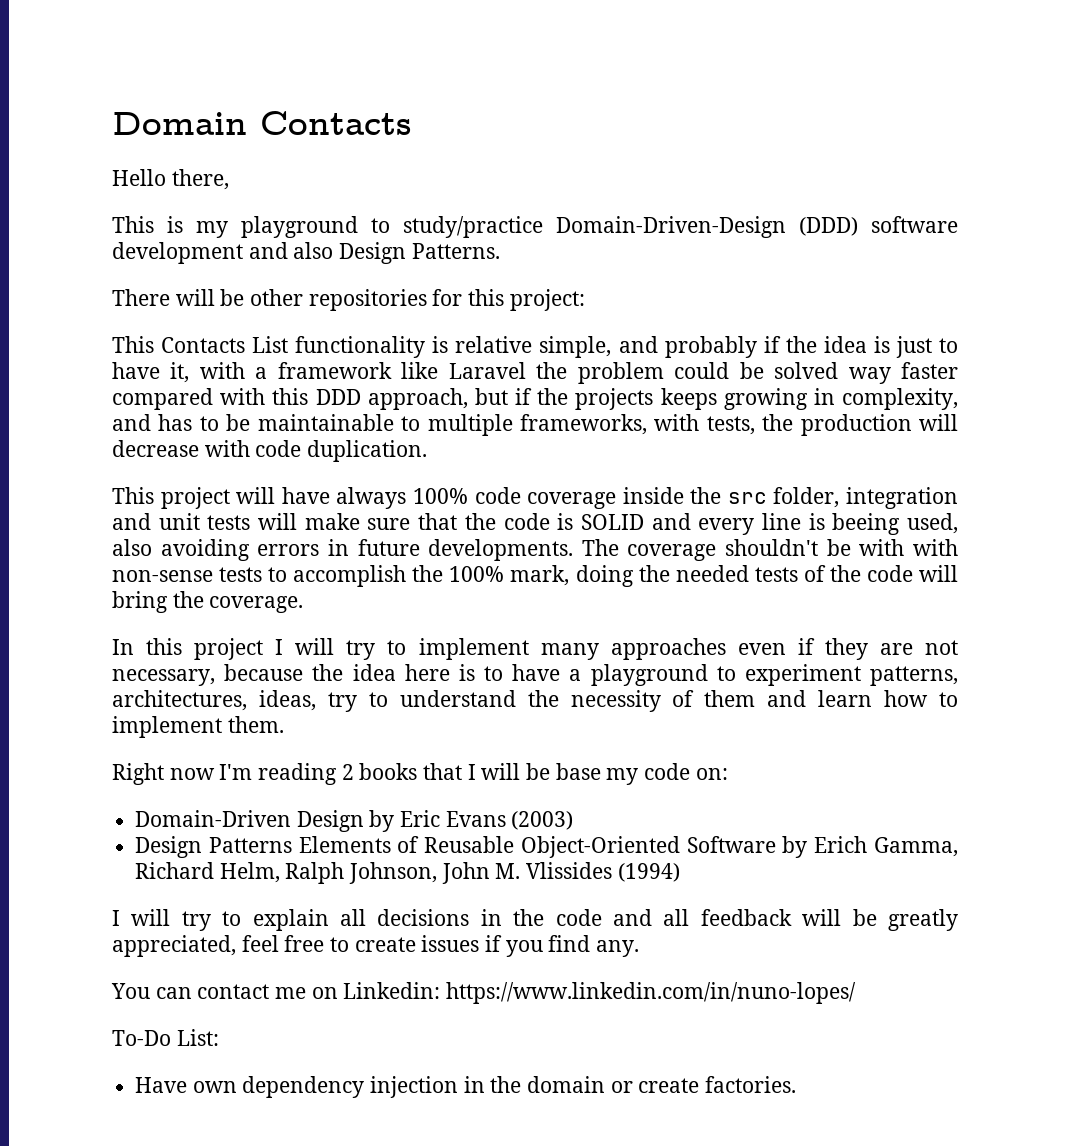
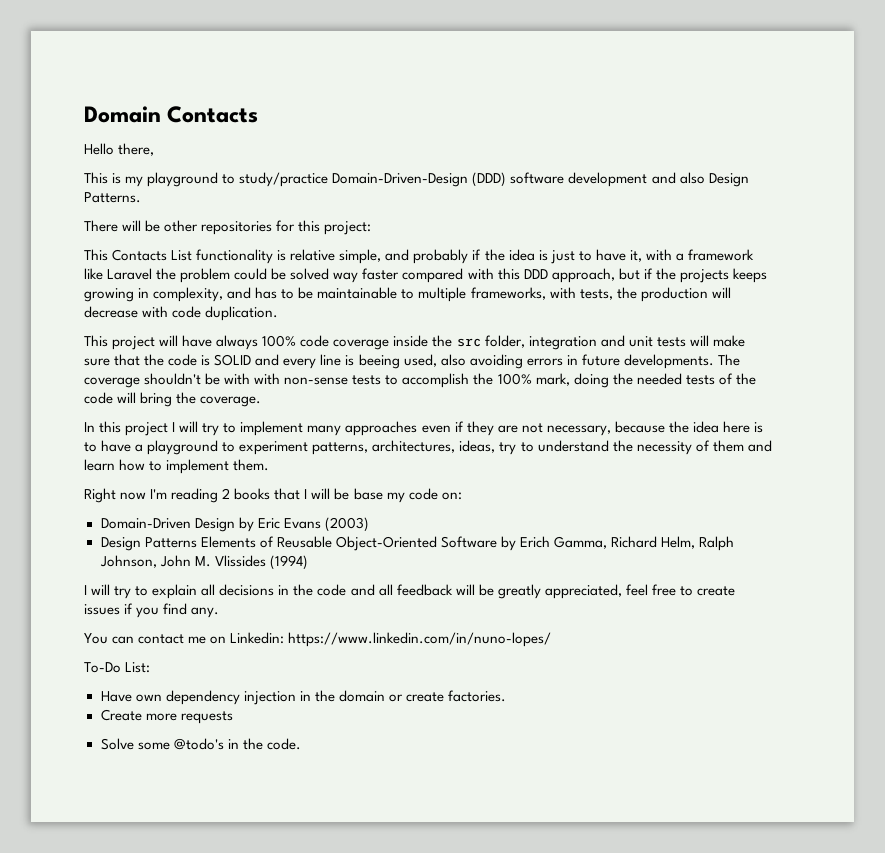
+ Create more requests
+ Solve some @todo's in the code.

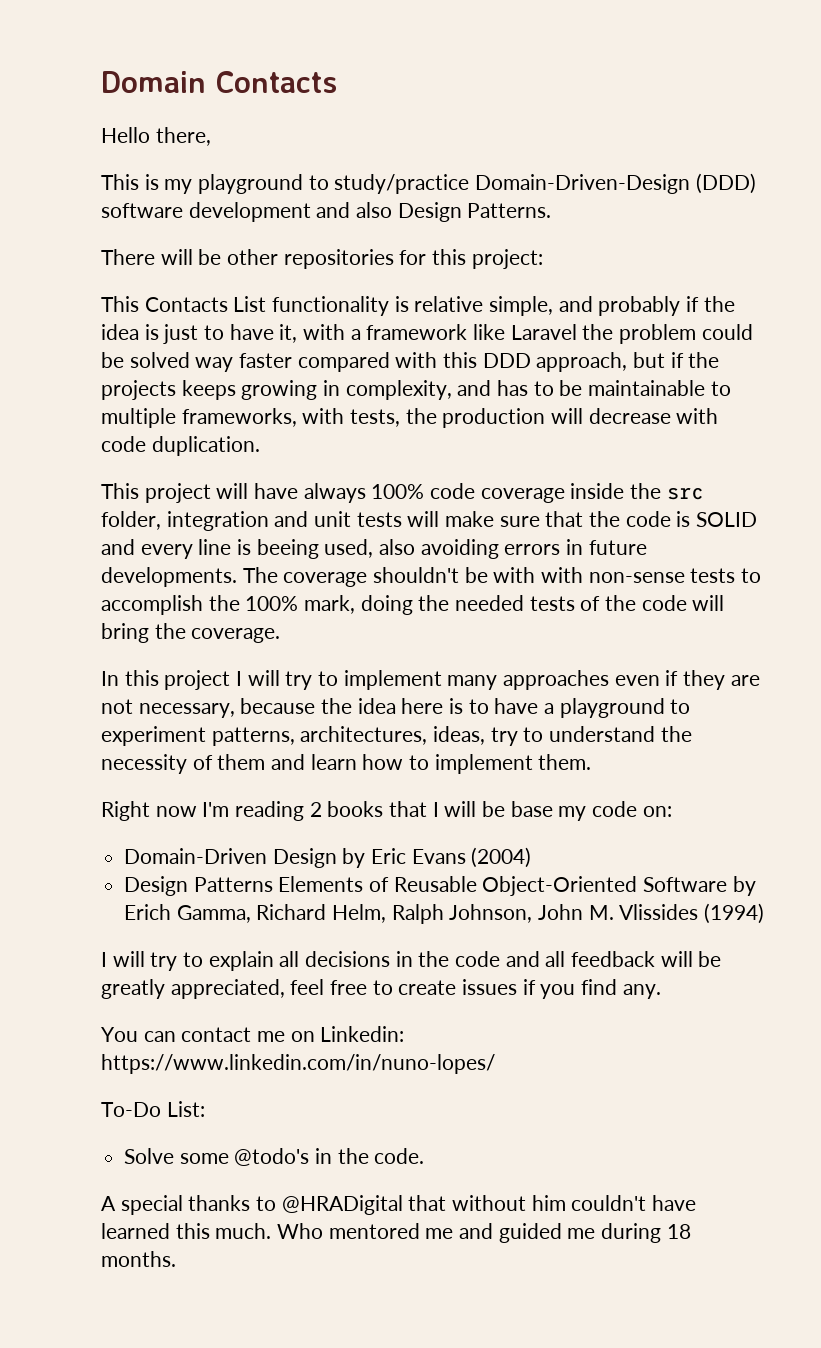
- Domain-Driven Design by Eric Evans (2003)
+ Domain-Driven Design by Eric Evans (2004)
- Have own dependency injection in the domain or create factories.
- Create more requests
+ A special thanks to @HRADigital that without him couldn't have learned this much. Who mentored me and guided me during 18 months.

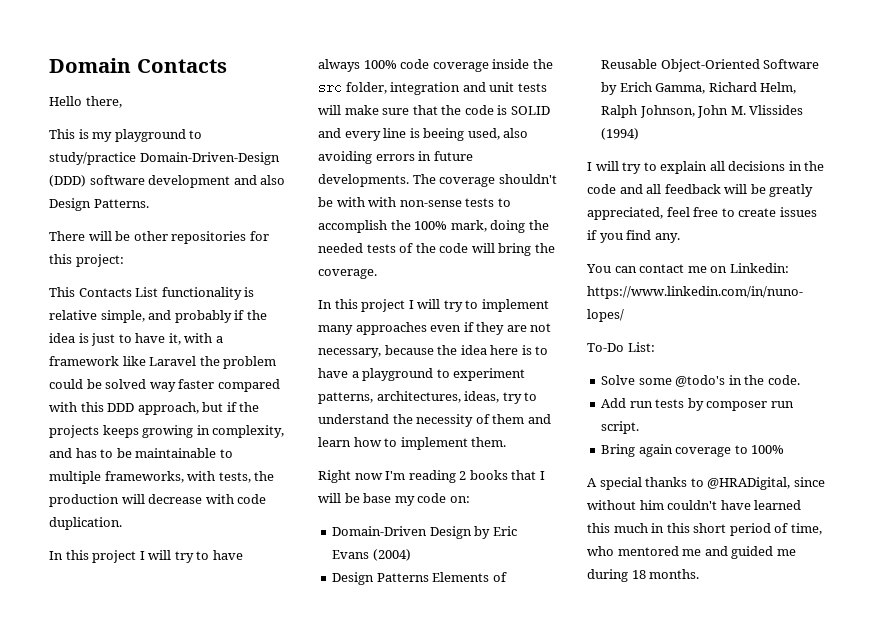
- This project will have always 100% code coverage inside the src folder, integration and unit tests will make sure that the code is SOLID and every line is beeing used, also avoiding errors in future developments.
+ In this project I will try to have always 100% code coverage inside the src folder, integration and unit tests will make sure that the code is SOLID and every line is beeing used, also avoiding errors in future developments.
+ Add run tests by composer run script.
+ Bring again coverage to 100%
- A special thanks to @HRADigital that without him couldn't have learned this much. Who mentored me and guided me during 18 months.
+ A special thanks to @HRADigital, since without him couldn't have learned this much in this short period of time, who mentored me and guided me during 18 months.

